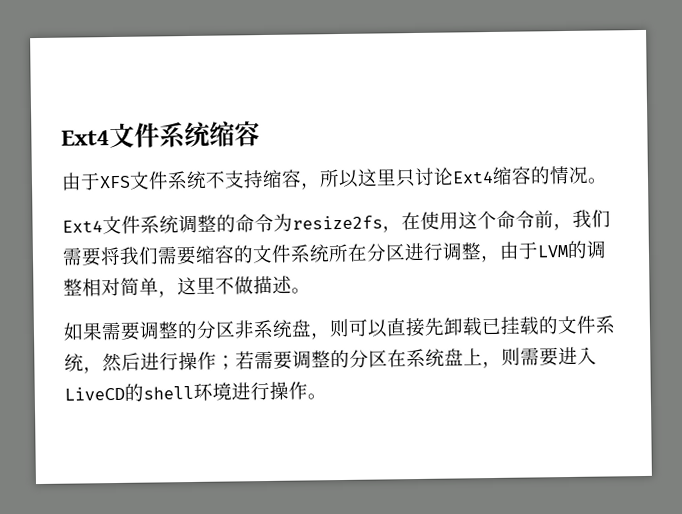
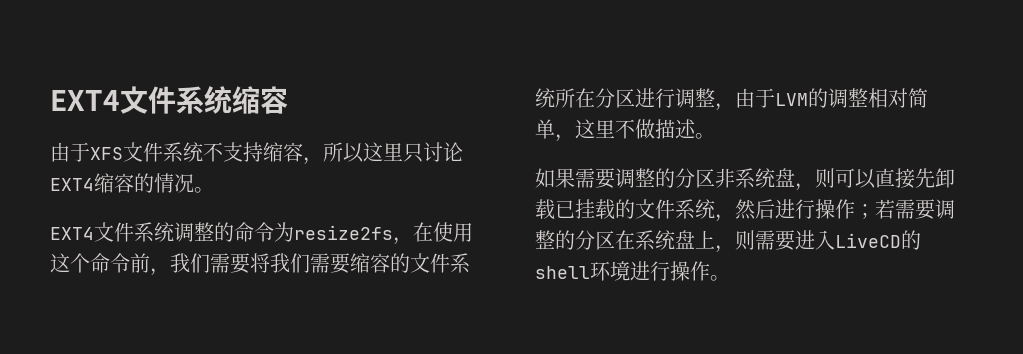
- Ext4文件系统缩容
+ EXT4文件系统缩容
- 由于XFS文件系统不支持缩容，所以这里只讨论Ext4缩容的情况。
+ 由于XFS文件系统不支持缩容，所以这里只讨论EXT4缩容的情况。
- Ext4文件系统调整的命令为resize2fs，在使用这个命令前，我们需要将我们需要缩容的文件系统所在分区进行调整，由于LVM的调整相对简单，这里不做描述。
+ EXT4文件系统调整的命令为resize2fs，在使用这个命令前，我们需要将我们需要缩容的文件系统所在分区进行调整，由于LVM的调整相对简单，这里不做描述。

